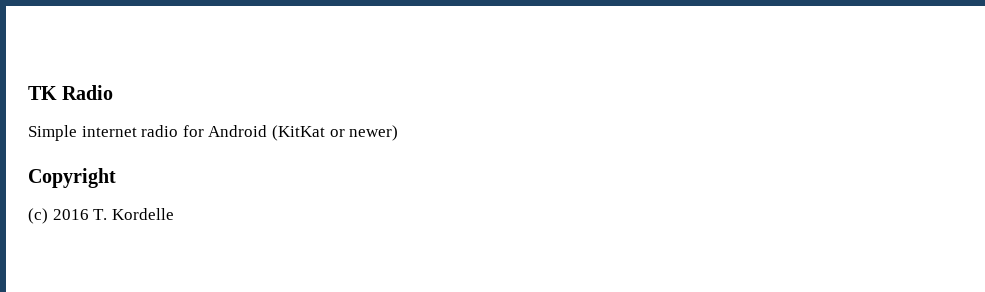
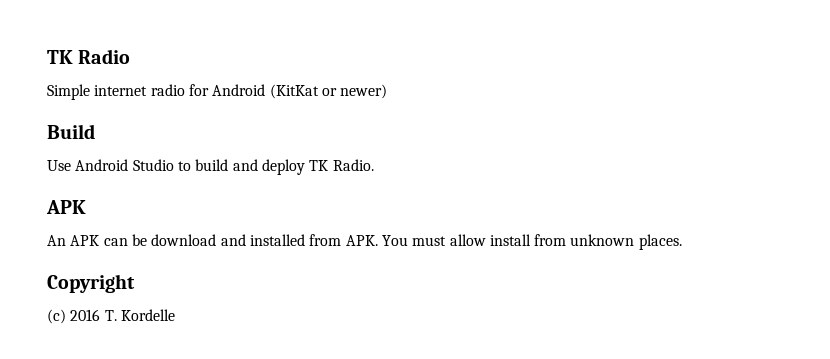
+ Build
+ Use Android Studio to build and deploy TK Radio.
+ APK
+ An APK can be download and installed from APK. You must allow install from unknown places.

